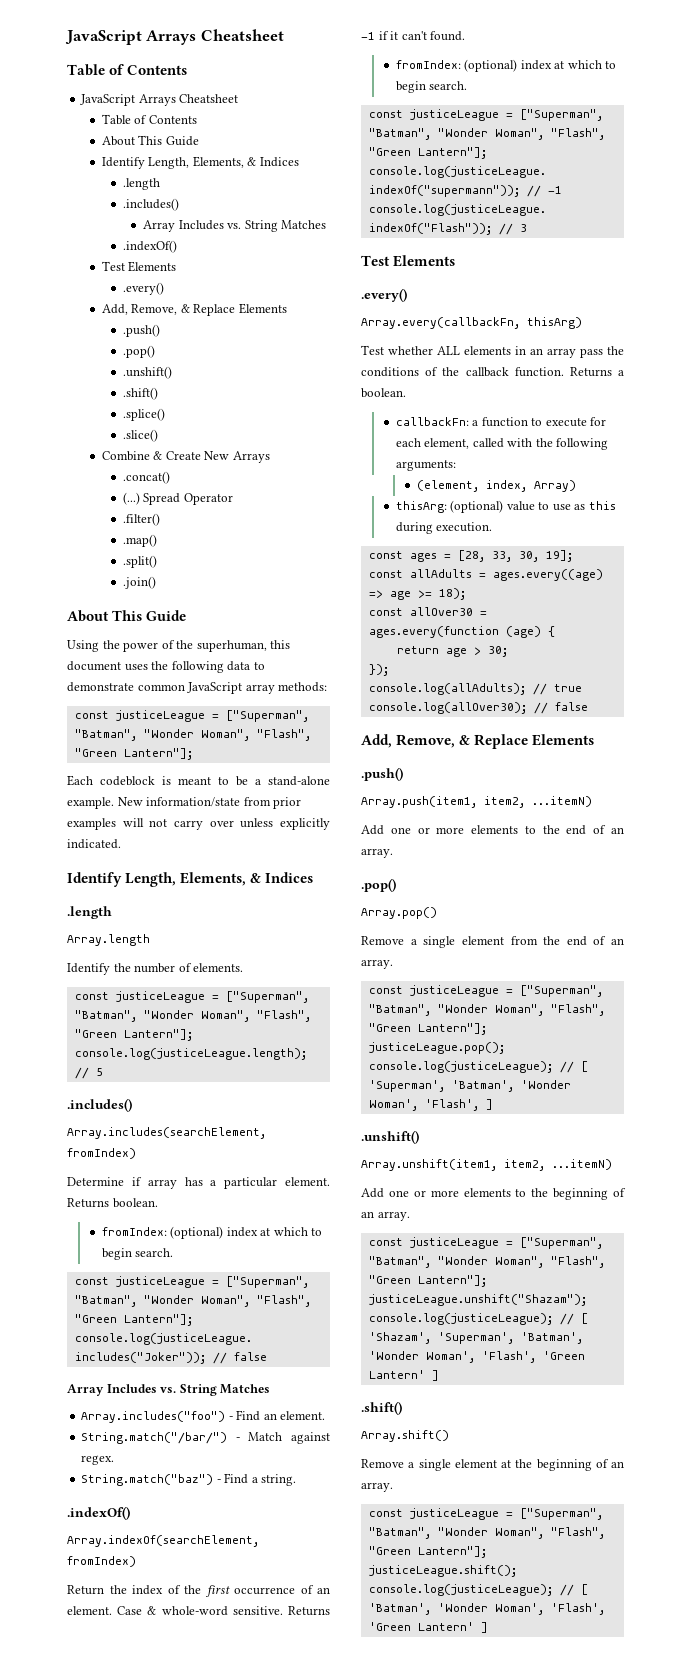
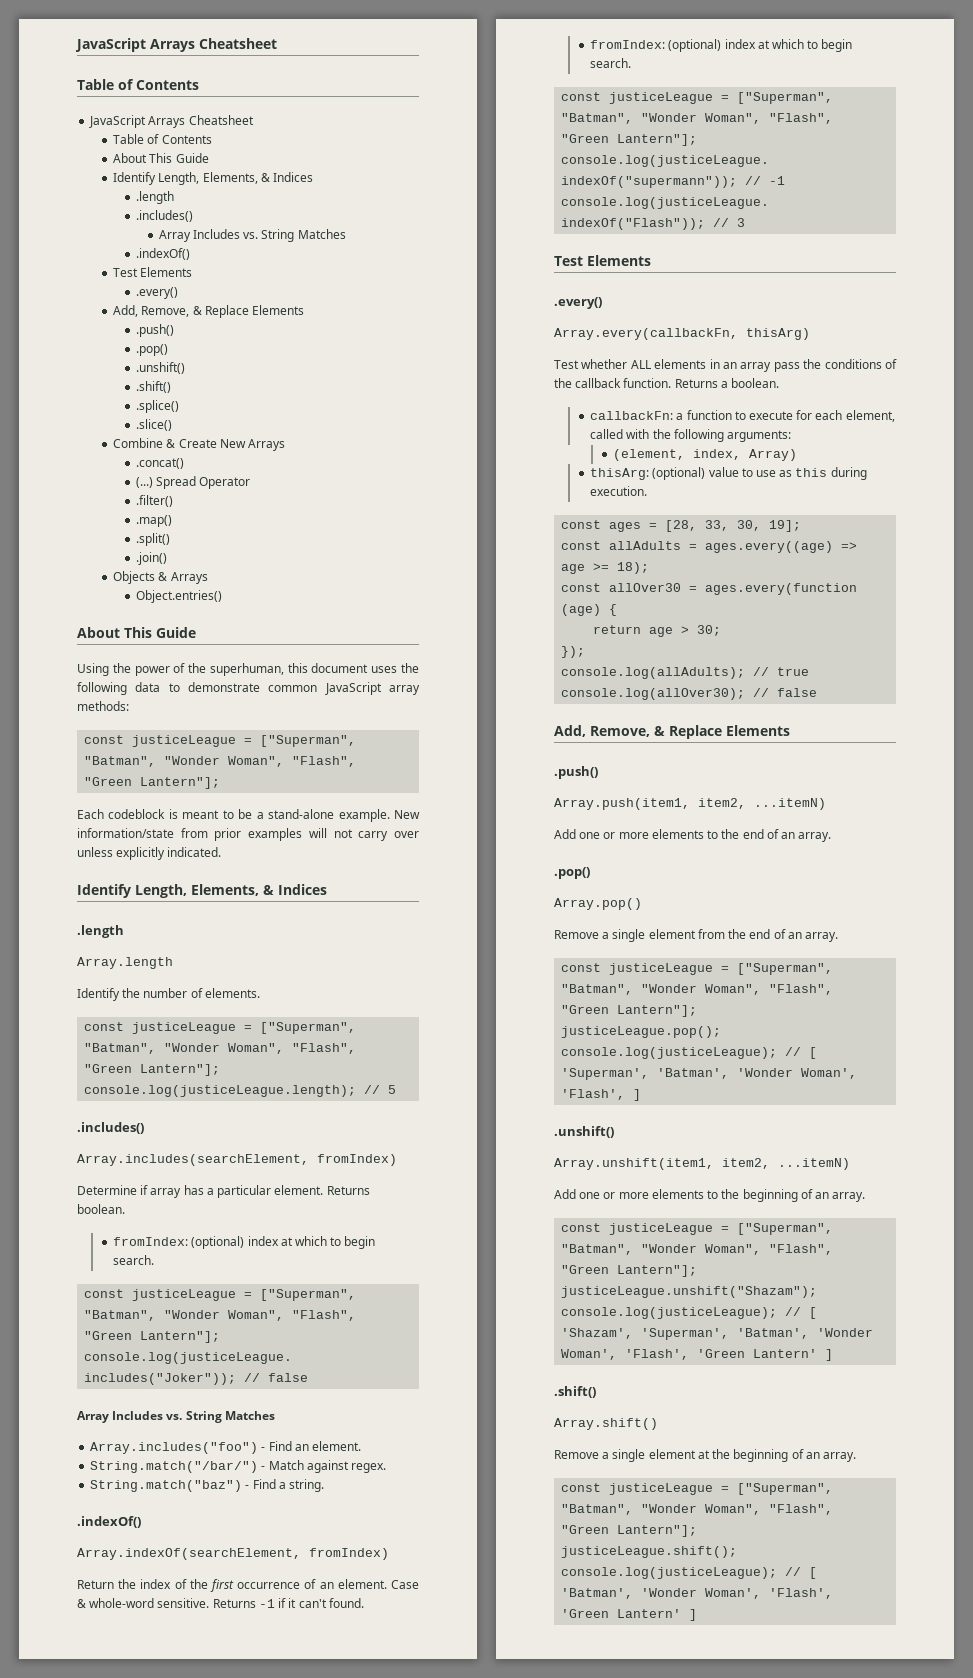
+ Objects & Arrays
+ Object.entries()

